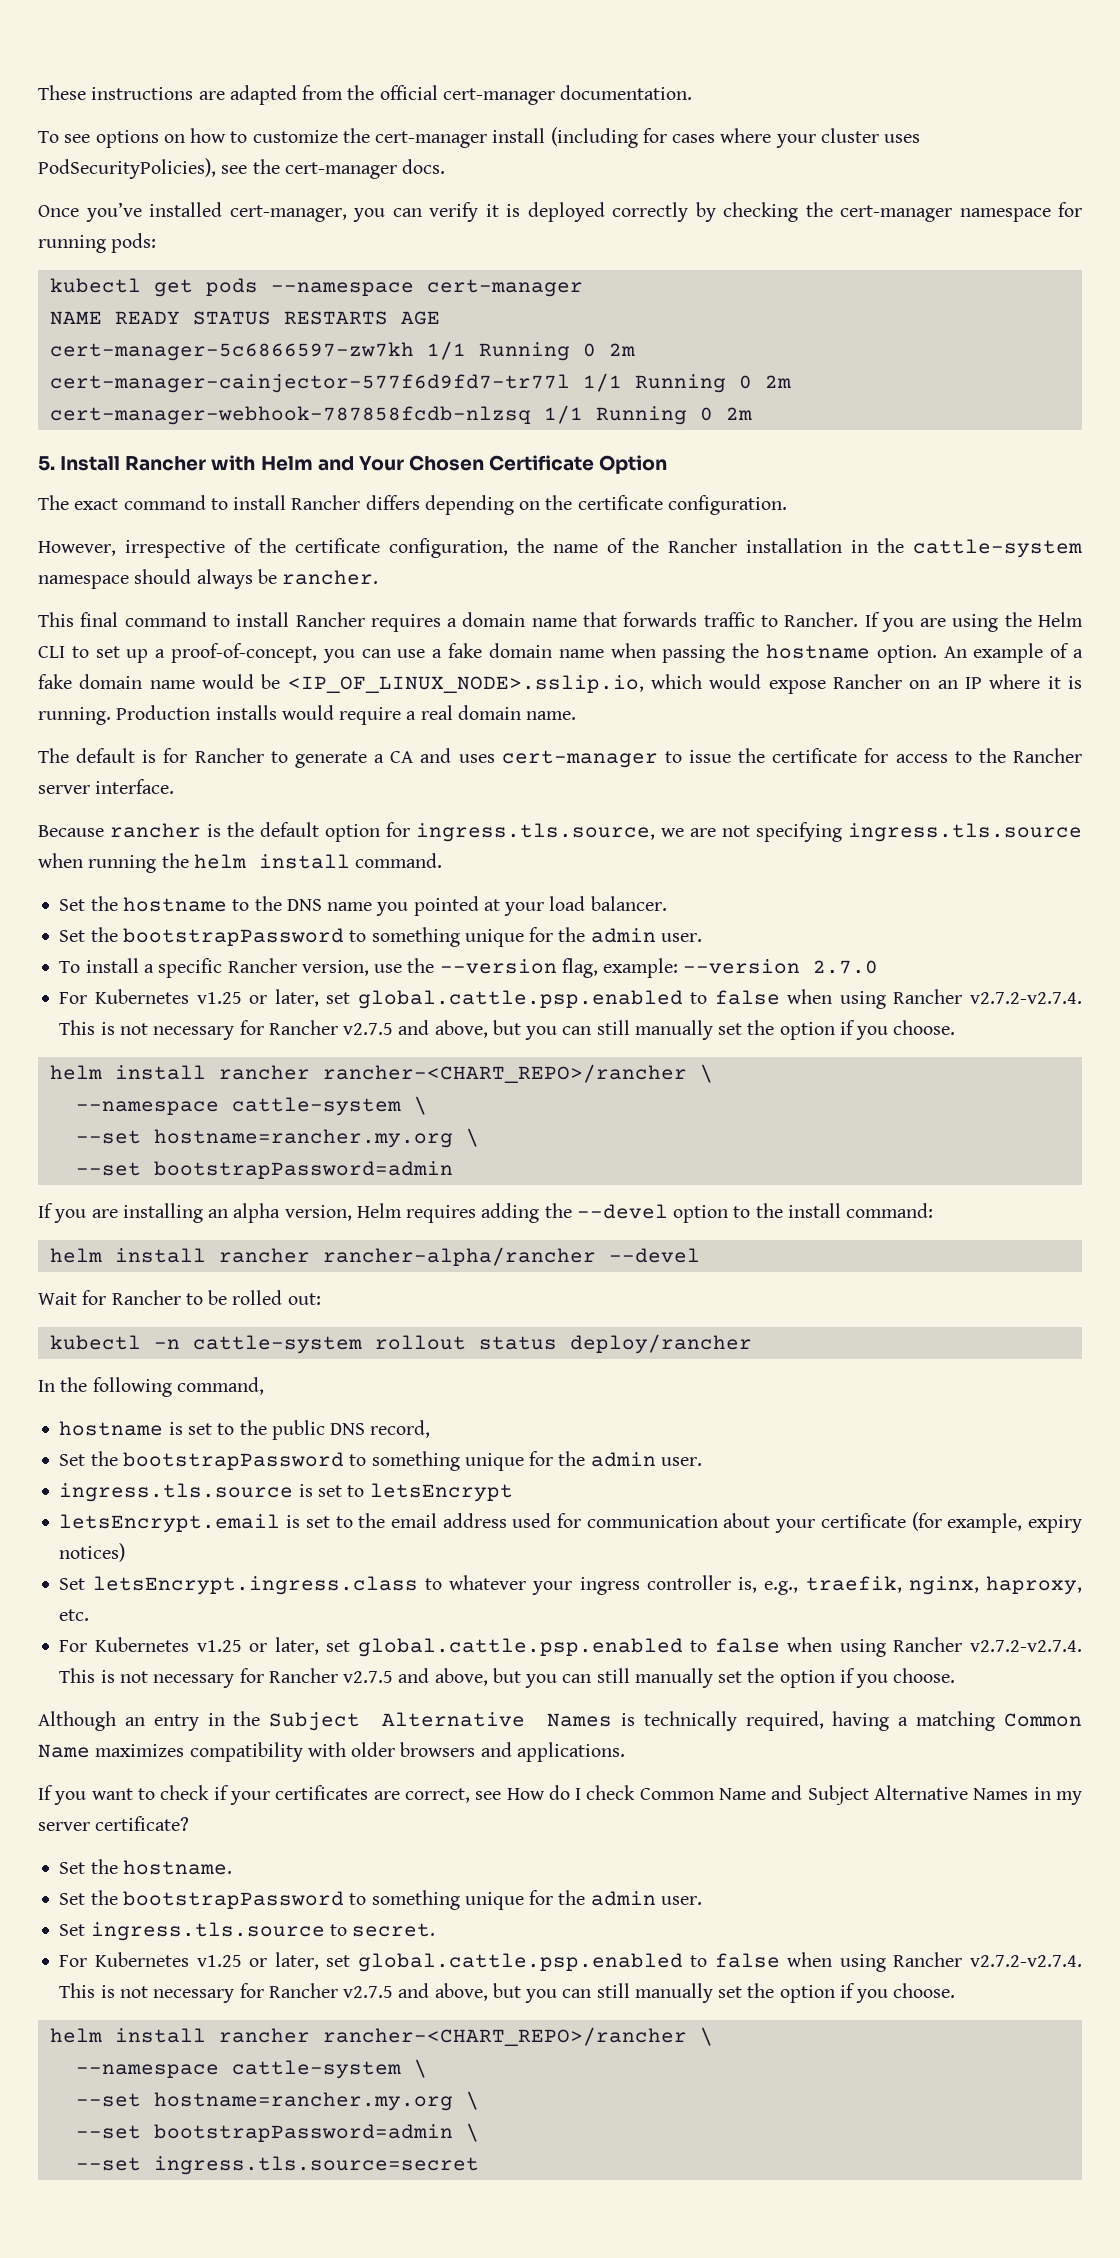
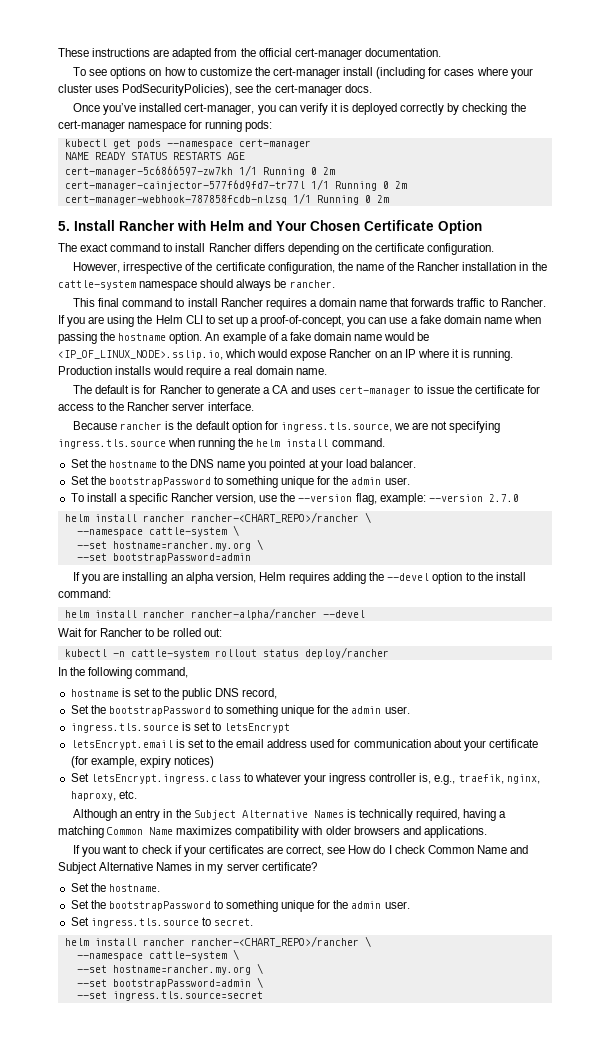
  To install a specific Rancher version, use the --version flag, example: --version 2.7.0
- For Kubernetes v1.25 or later, set global.cattle.psp.enabled to false when using Rancher v2.7.2-v2.7.4. This is not necessary for Rancher v2.7.5 and above, but you can still manually set the option if you choose.
  Set letsEncrypt.ingress.class to whatever your ingress controller is, e.g., traefik, nginx, haproxy, etc.
- For Kubernetes v1.25 or later, set global.cattle.psp.enabled to false when using Rancher v2.7.2-v2.7.4. This is not necessary for Rancher v2.7.5 and above, but you can still manually set the option if you choose.
  Set ingress.tls.source to secret.
- For Kubernetes v1.25 or later, set global.cattle.psp.enabled to false when using Rancher v2.7.2-v2.7.4. This is not necessary for Rancher v2.7.5 and above, but you can still manually set the option if you choose.

